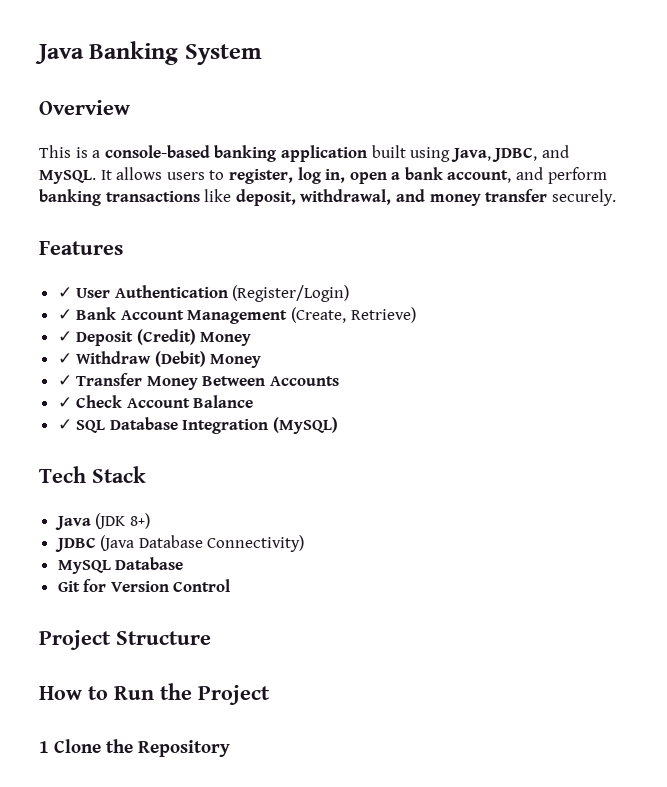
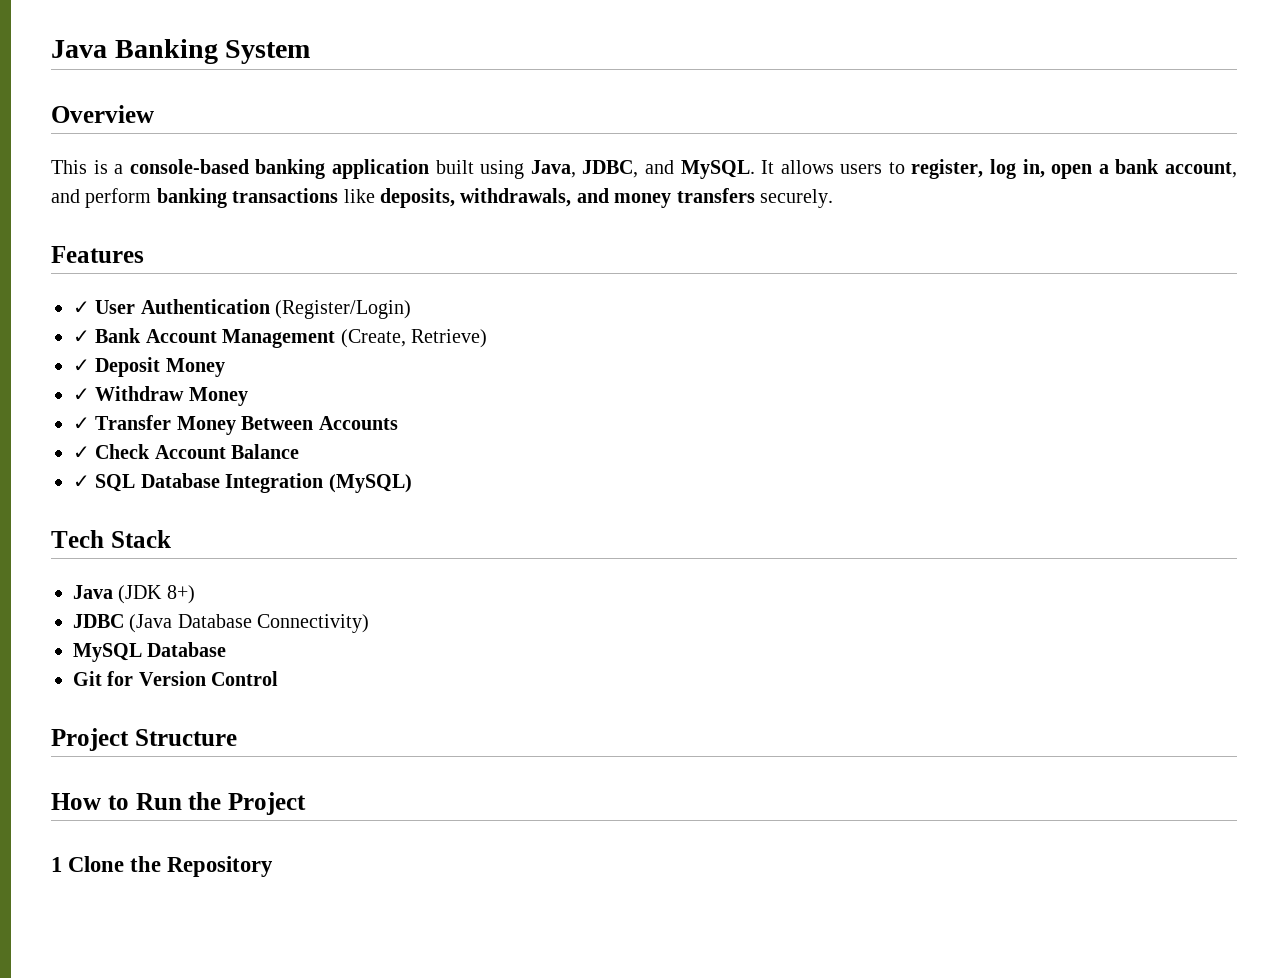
- It allows users to register, log in, open a bank account, and perform banking transactions like deposit, withdrawal, and money transfer securely.
+ It allows users to register, log in, open a bank account, and perform banking transactions like deposits, withdrawals, and money transfers securely.
- ✓ Deposit (Credit) Money
+ ✓ Deposit Money
- ✓ Withdraw (Debit) Money
+ ✓ Withdraw Money

